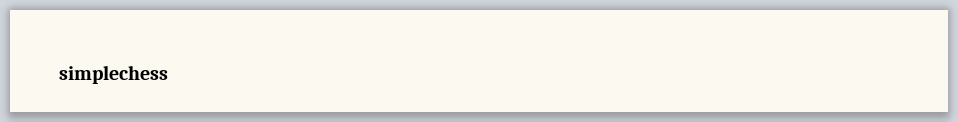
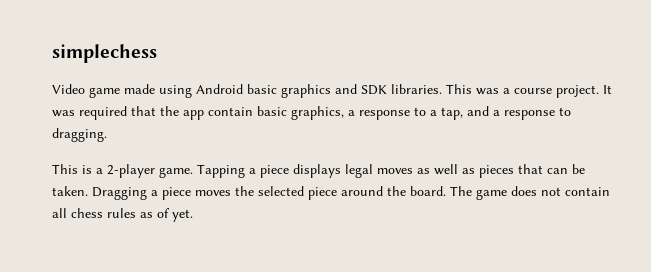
+ Video game made using Android basic graphics and SDK libraries. This was a course project. It was required that the app contain basic graphics, a response to a tap, and a response to dragging.
+ This is a 2-player game. Tapping a piece displays legal moves as well as pieces that can be taken. Dragging a piece moves the selected piece around the board. The game does not contain all chess rules as of yet.

